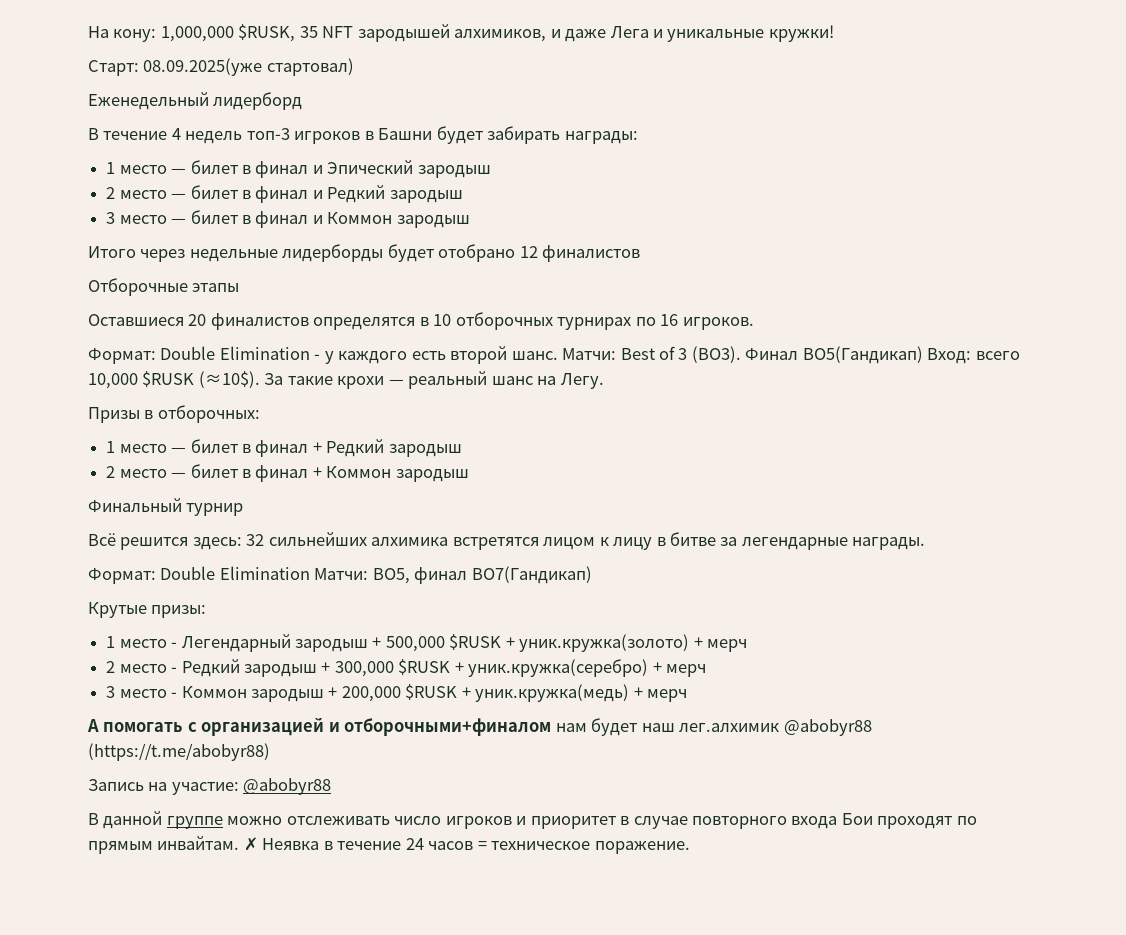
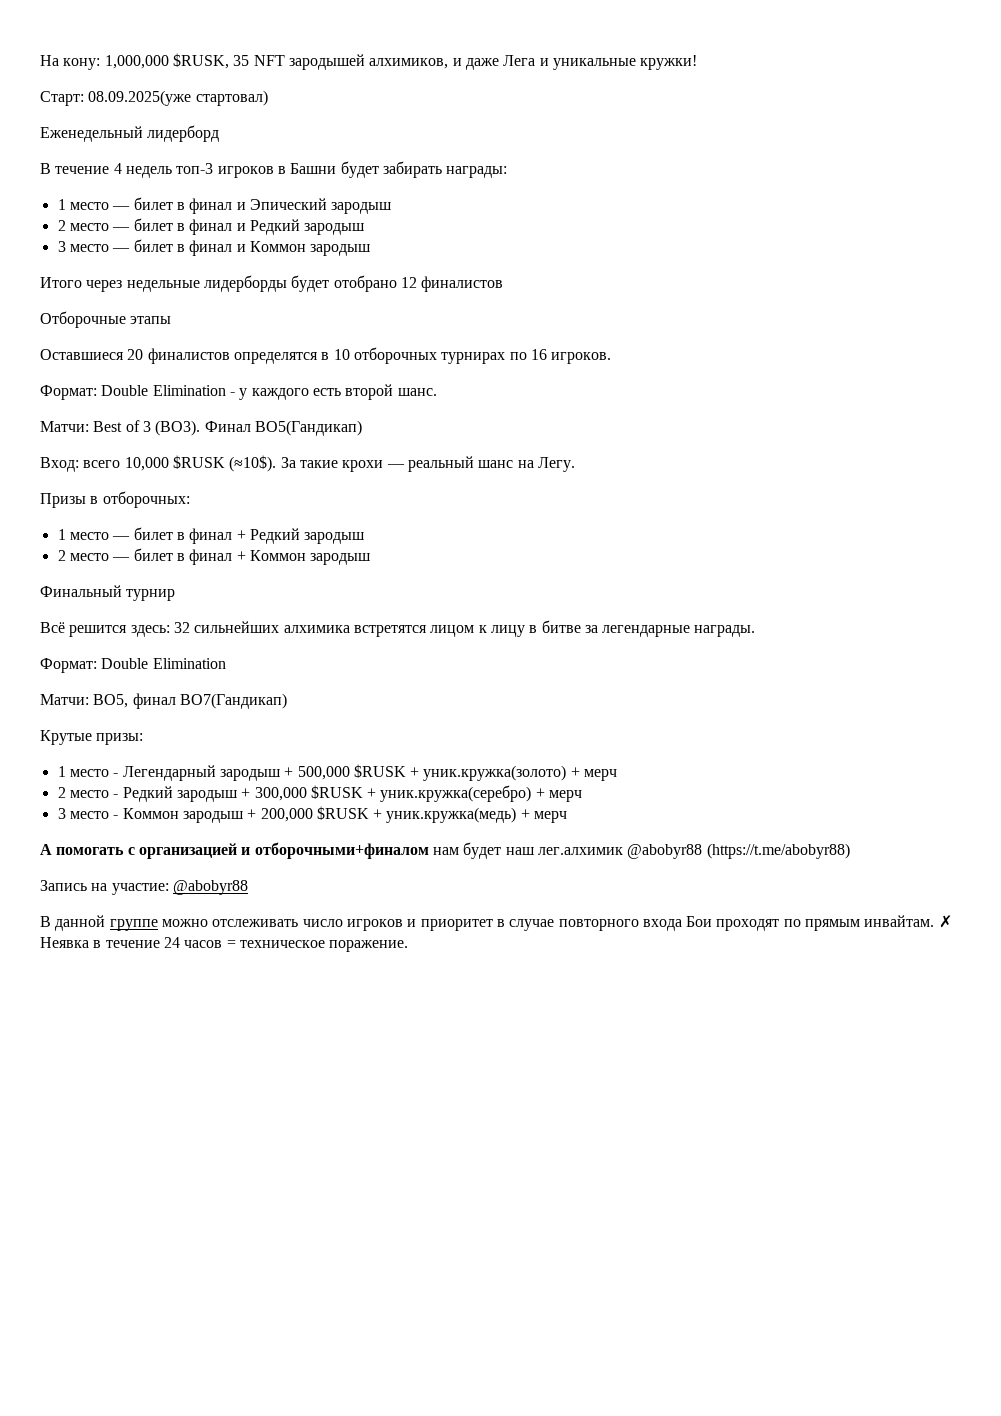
- Формат: Double Elimination - у каждого есть второй шанс. Матчи: Best of 3 (BO3).
+ Формат: Double Elimination - у каждого есть второй шанс.
+ Матчи: Best of 3 (BO3).
- Финал BO5(Гандикап) Вход: всего 10,000 $RUSK (≈10$).
+ Финал BO5(Гандикап)
+ Вход: всего 10,000 $RUSK (≈10$).
  Всё решится здесь: 32 сильнейших алхимика встретятся лицом к лицу в битве за легендарные награды.
- Формат: Double Elimination Матчи: BO5, финал BO7(Гандикап)
+ Формат: Double Elimination
+ Матчи: BO5, финал BO7(Гандикап)

